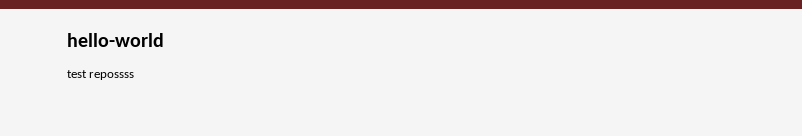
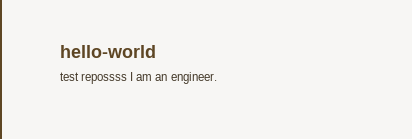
- test repossss
+ test repossss I am an engineer.

